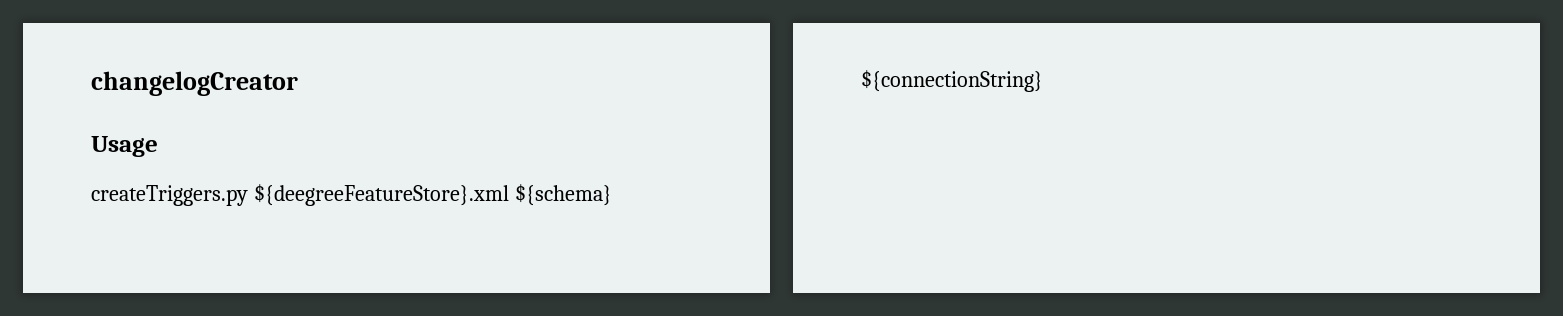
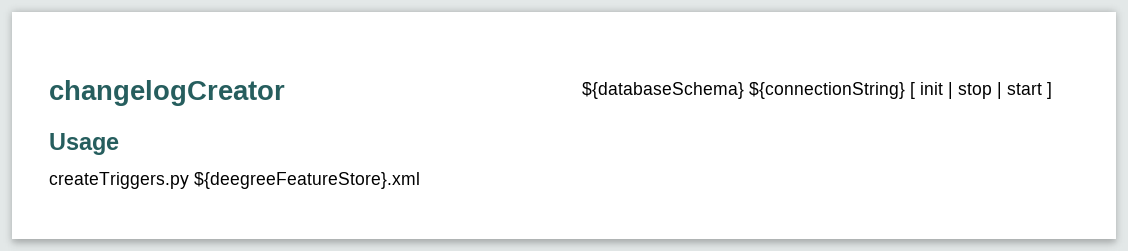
- createTriggers.py ${deegreeFeatureStore}.xml ${schema} ${connectionString}
+ createTriggers.py ${deegreeFeatureStore}.xml ${databaseSchema} ${connectionString} [ init | stop | start ]

